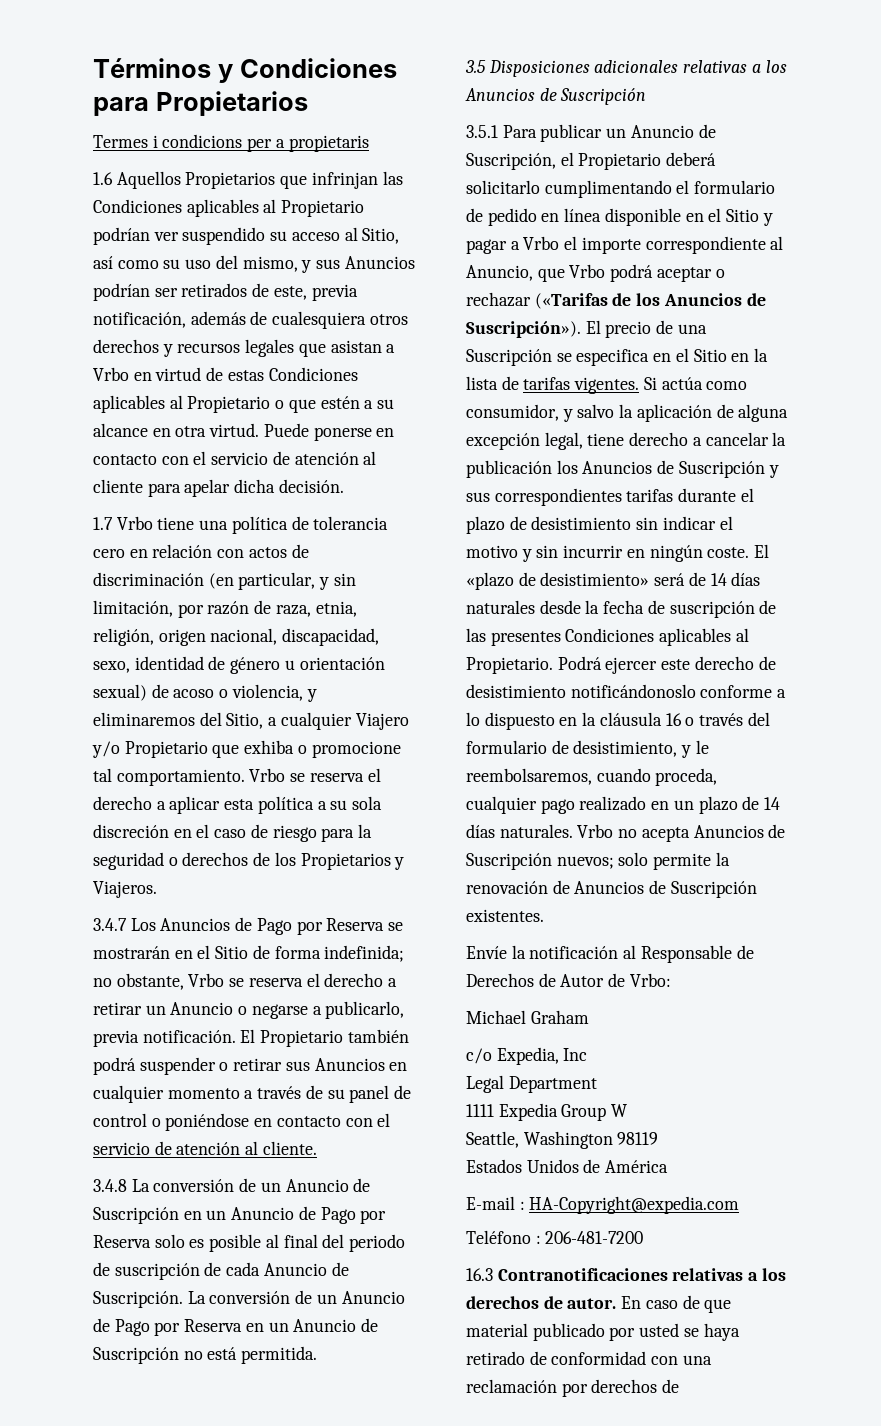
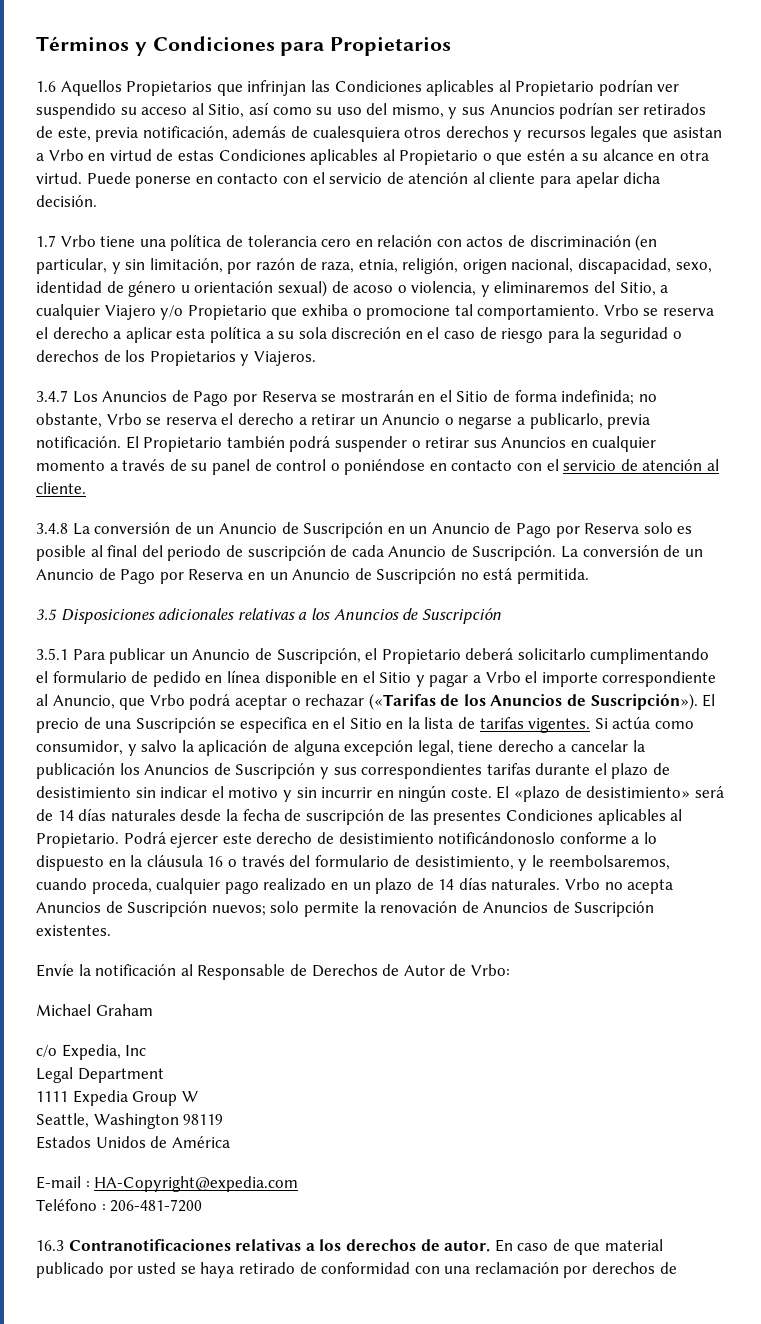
- Termes i condicions per a propietaris

